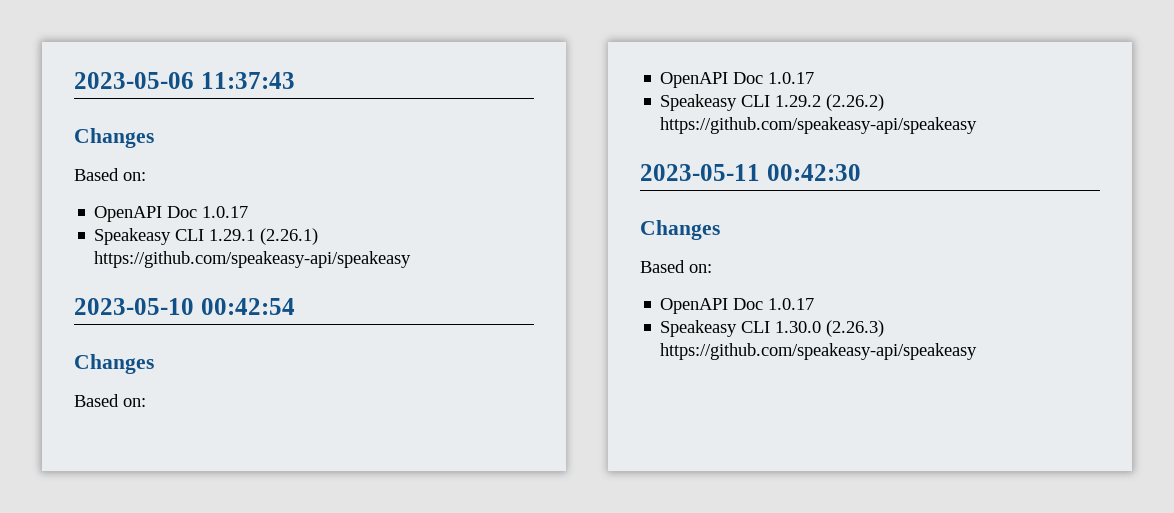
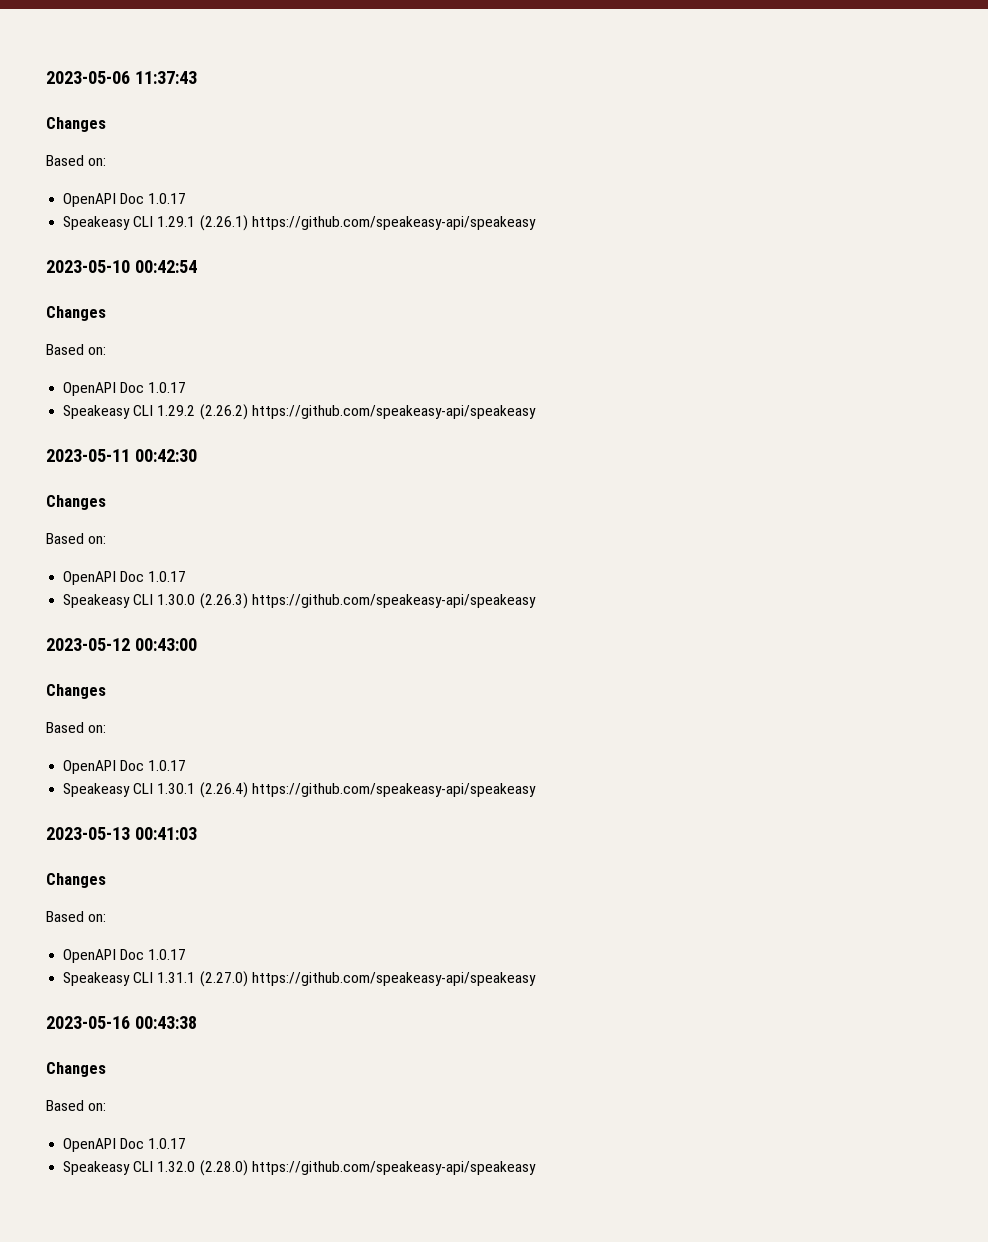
+ 2023-05-12 00:43:00
+ Changes
+ Based on:
+ OpenAPI Doc 1.0.17
+ Speakeasy CLI 1.30.1 (2.26.4) https://github.com/speakeasy-api/speakeasy
+ 2023-05-13 00:41:03
+ Changes
+ Based on:
+ OpenAPI Doc 1.0.17
+ Speakeasy CLI 1.31.1 (2.27.0) https://github.com/speakeasy-api/speakeasy
+ 2023-05-16 00:43:38
+ Changes
+ Based on:
+ OpenAPI Doc 1.0.17
+ Speakeasy CLI 1.32.0 (2.28.0) https://github.com/speakeasy-api/speakeasy

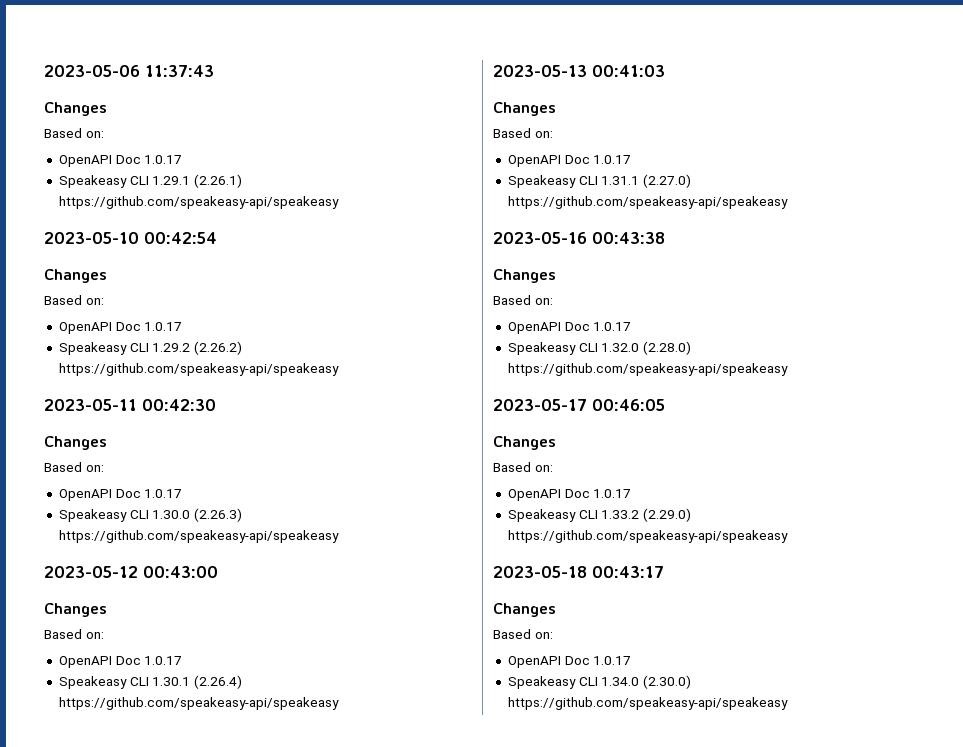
+ 2023-05-17 00:46:05
+ Changes
+ Based on:
+ OpenAPI Doc 1.0.17
+ Speakeasy CLI 1.33.2 (2.29.0) https://github.com/speakeasy-api/speakeasy
+ 2023-05-18 00:43:17
+ Changes
+ Based on:
+ OpenAPI Doc 1.0.17
+ Speakeasy CLI 1.34.0 (2.30.0) https://github.com/speakeasy-api/speakeasy

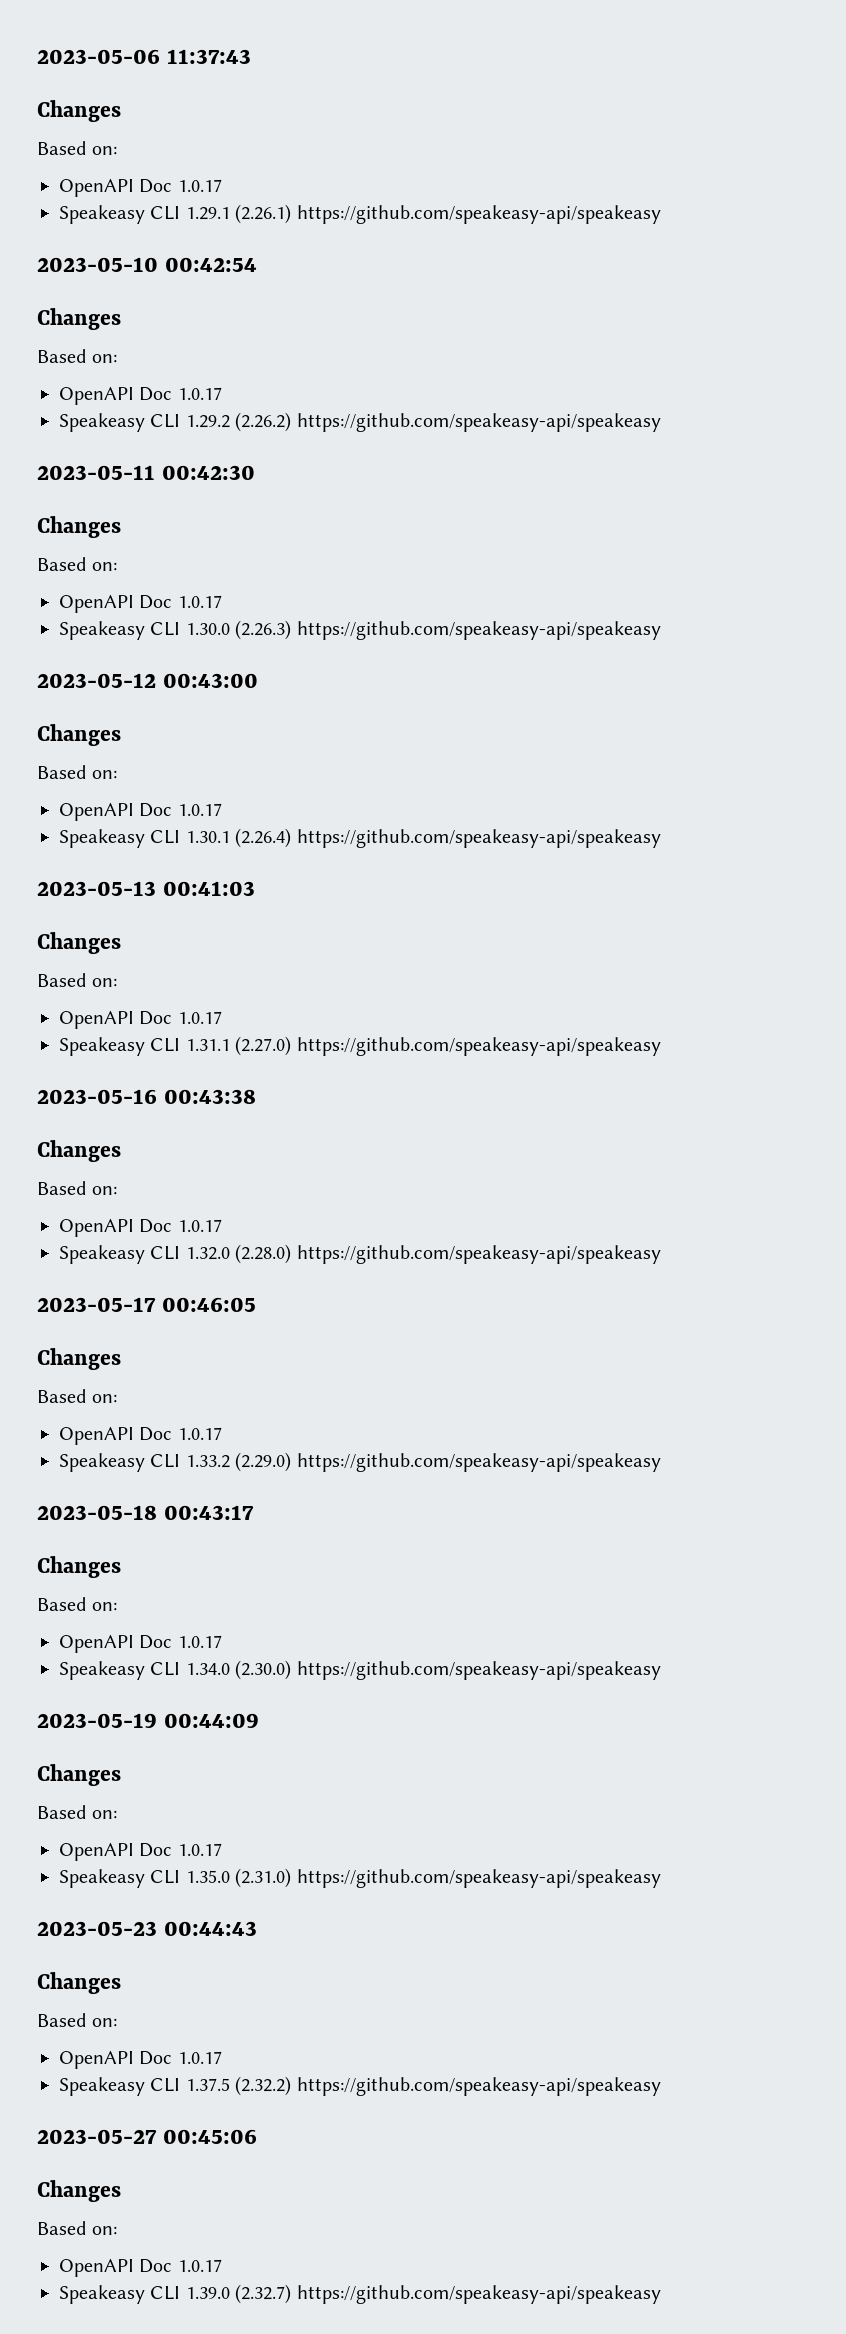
+ 2023-05-19 00:44:09
+ Changes
+ Based on:
+ OpenAPI Doc 1.0.17
+ Speakeasy CLI 1.35.0 (2.31.0) https://github.com/speakeasy-api/speakeasy
+ 2023-05-23 00:44:43
+ Changes
+ Based on:
+ OpenAPI Doc 1.0.17
+ Speakeasy CLI 1.37.5 (2.32.2) https://github.com/speakeasy-api/speakeasy
+ 2023-05-27 00:45:06
+ Changes
+ Based on:
+ OpenAPI Doc 1.0.17
+ Speakeasy CLI 1.39.0 (2.32.7) https://github.com/speakeasy-api/speakeasy

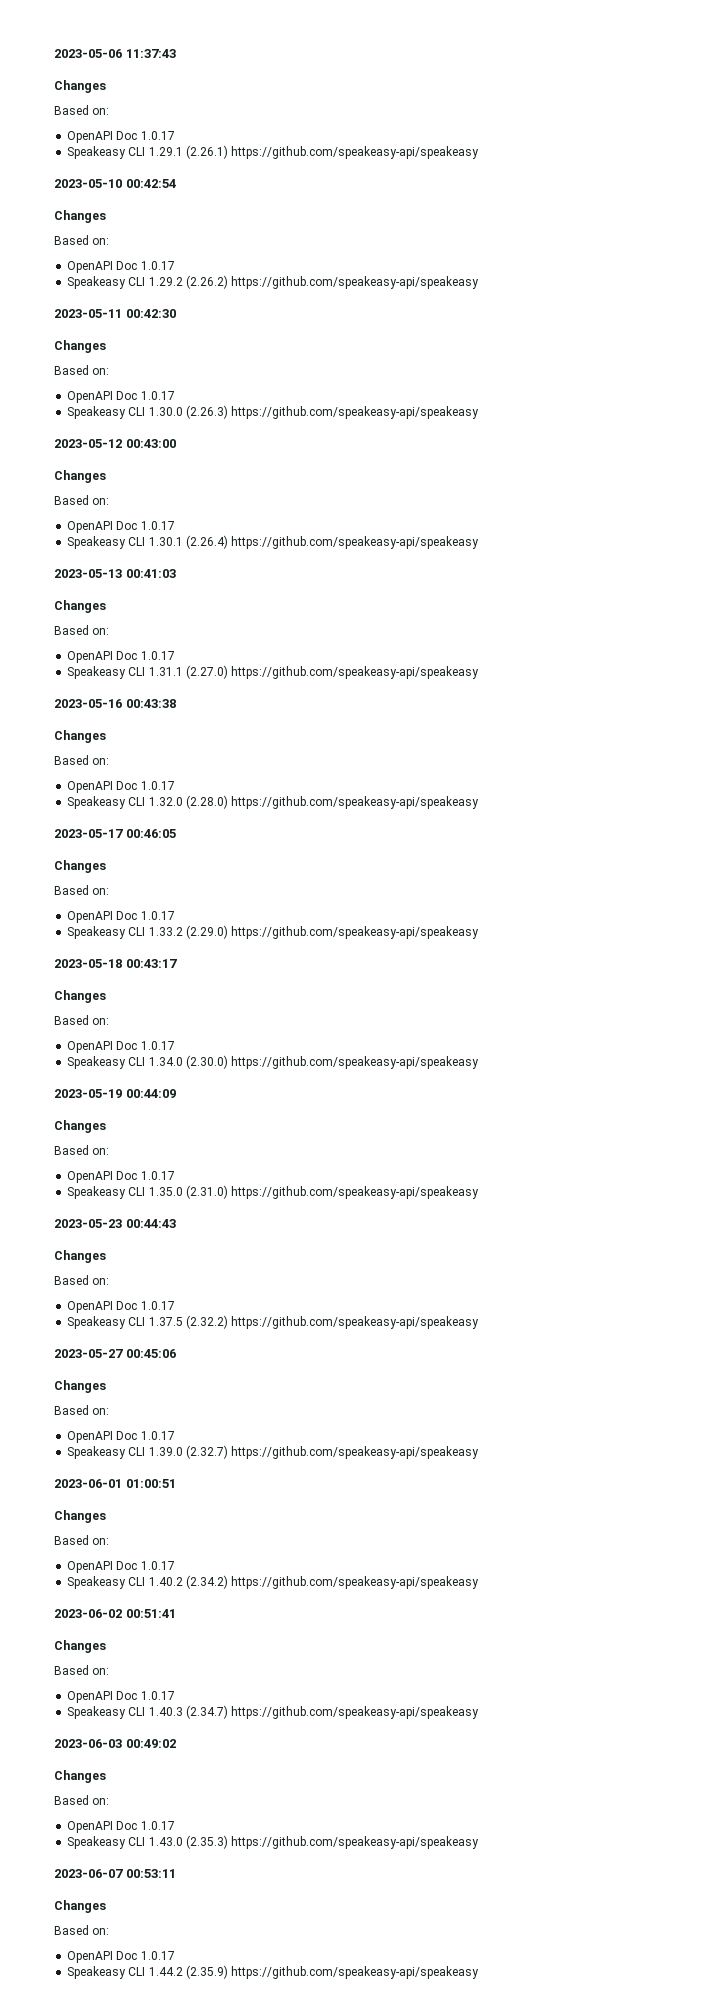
+ 2023-06-01 01:00:51
+ Changes
+ Based on:
+ OpenAPI Doc 1.0.17
+ Speakeasy CLI 1.40.2 (2.34.2) https://github.com/speakeasy-api/speakeasy
+ 2023-06-02 00:51:41
+ Changes
+ Based on:
+ OpenAPI Doc 1.0.17
+ Speakeasy CLI 1.40.3 (2.34.7) https://github.com/speakeasy-api/speakeasy
+ 2023-06-03 00:49:02
+ Changes
+ Based on:
+ OpenAPI Doc 1.0.17
+ Speakeasy CLI 1.43.0 (2.35.3) https://github.com/speakeasy-api/speakeasy
+ 2023-06-07 00:53:11
+ Changes
+ Based on:
+ OpenAPI Doc 1.0.17
+ Speakeasy CLI 1.44.2 (2.35.9) https://github.com/speakeasy-api/speakeasy

